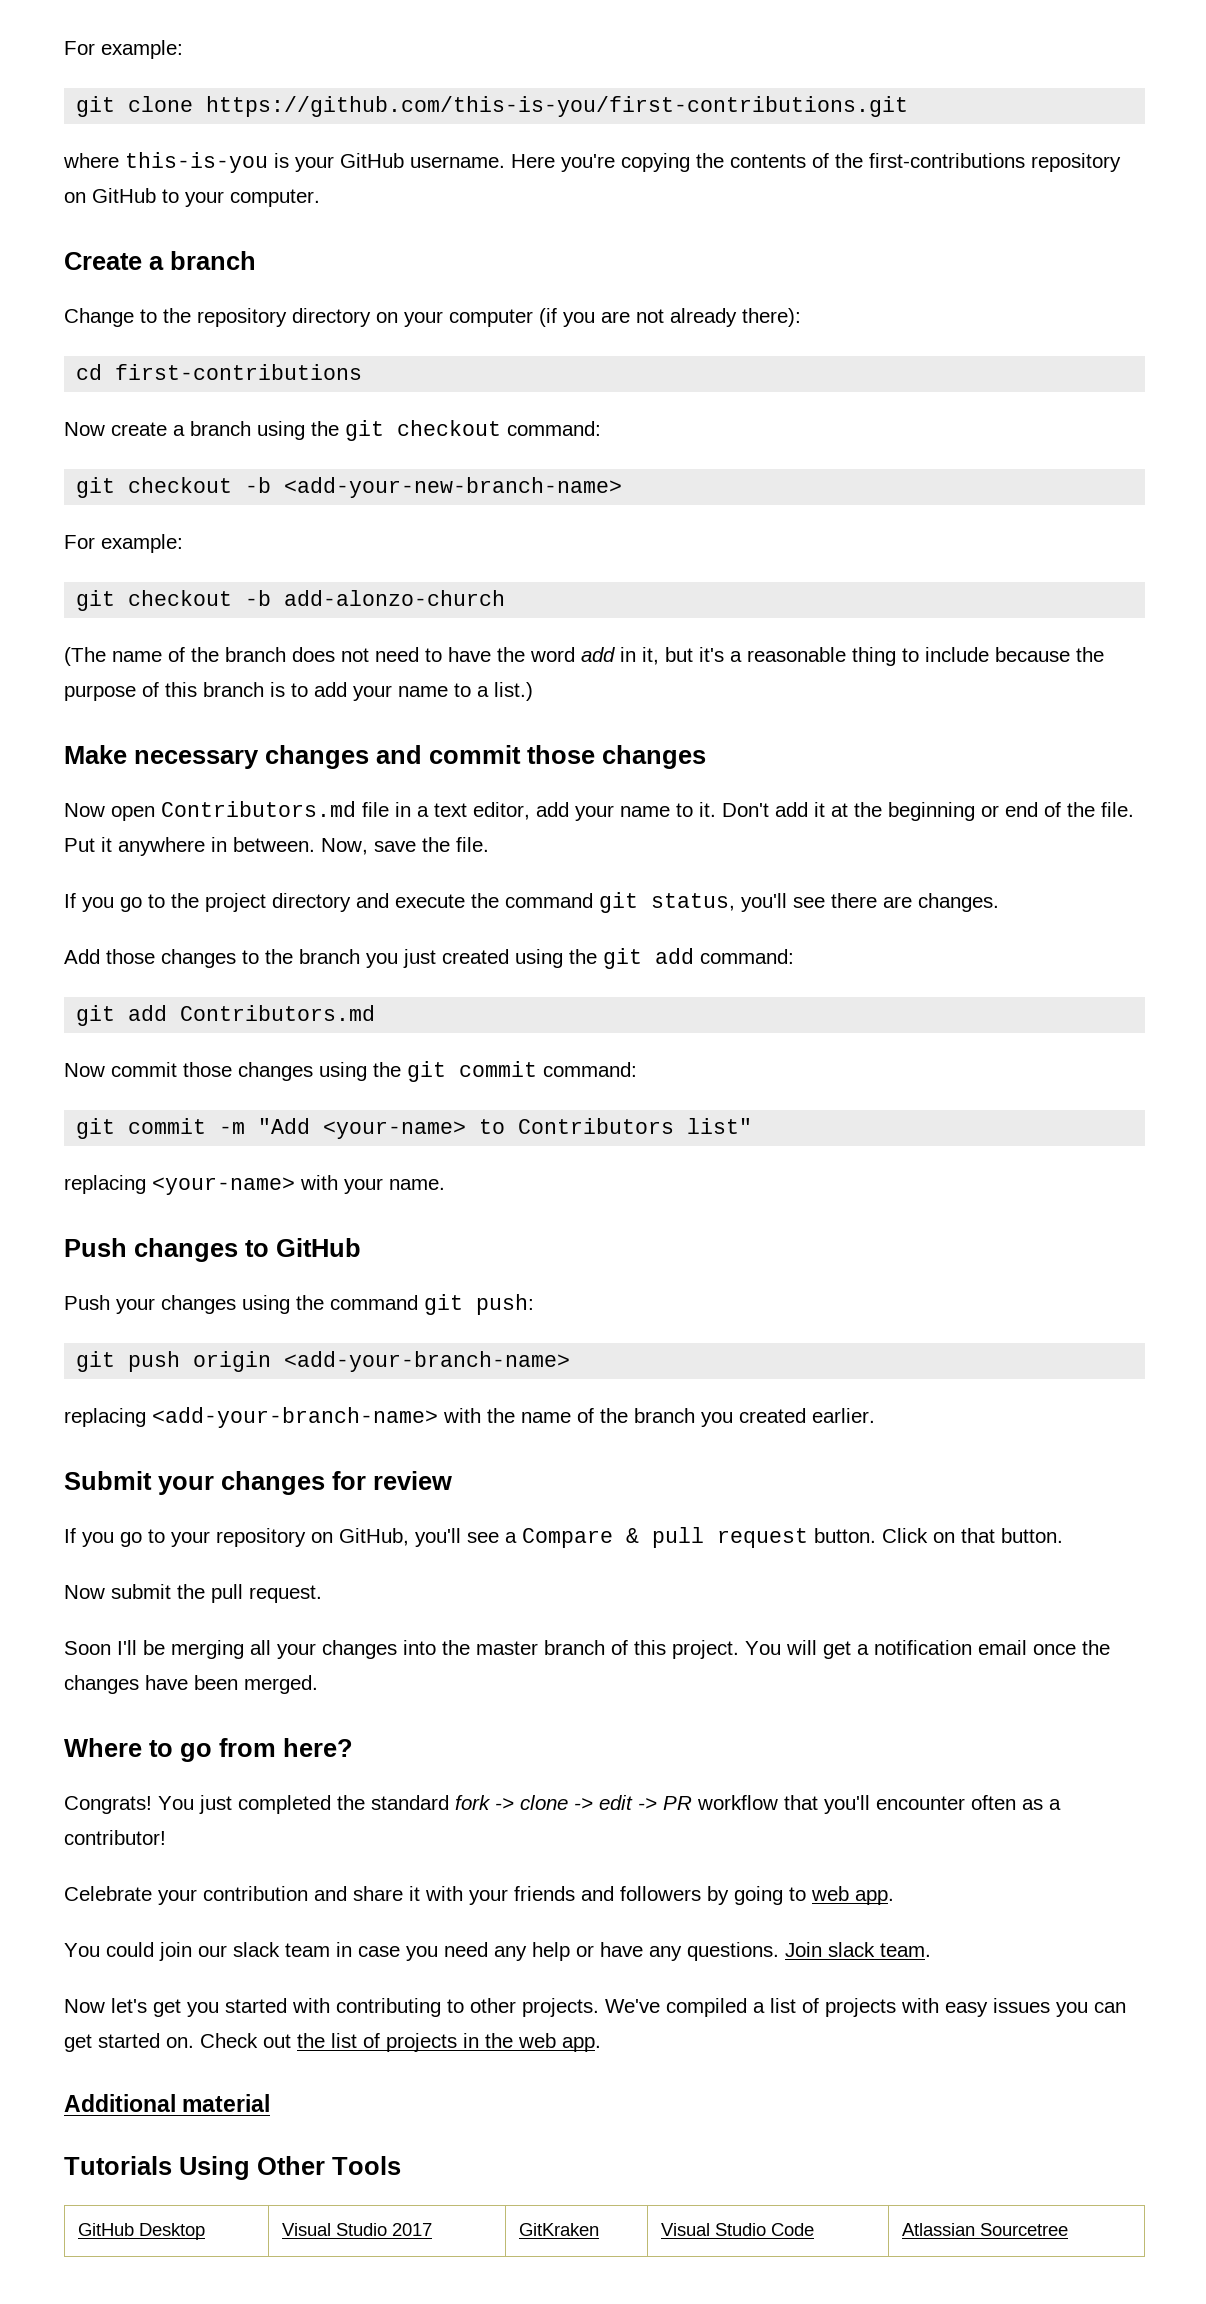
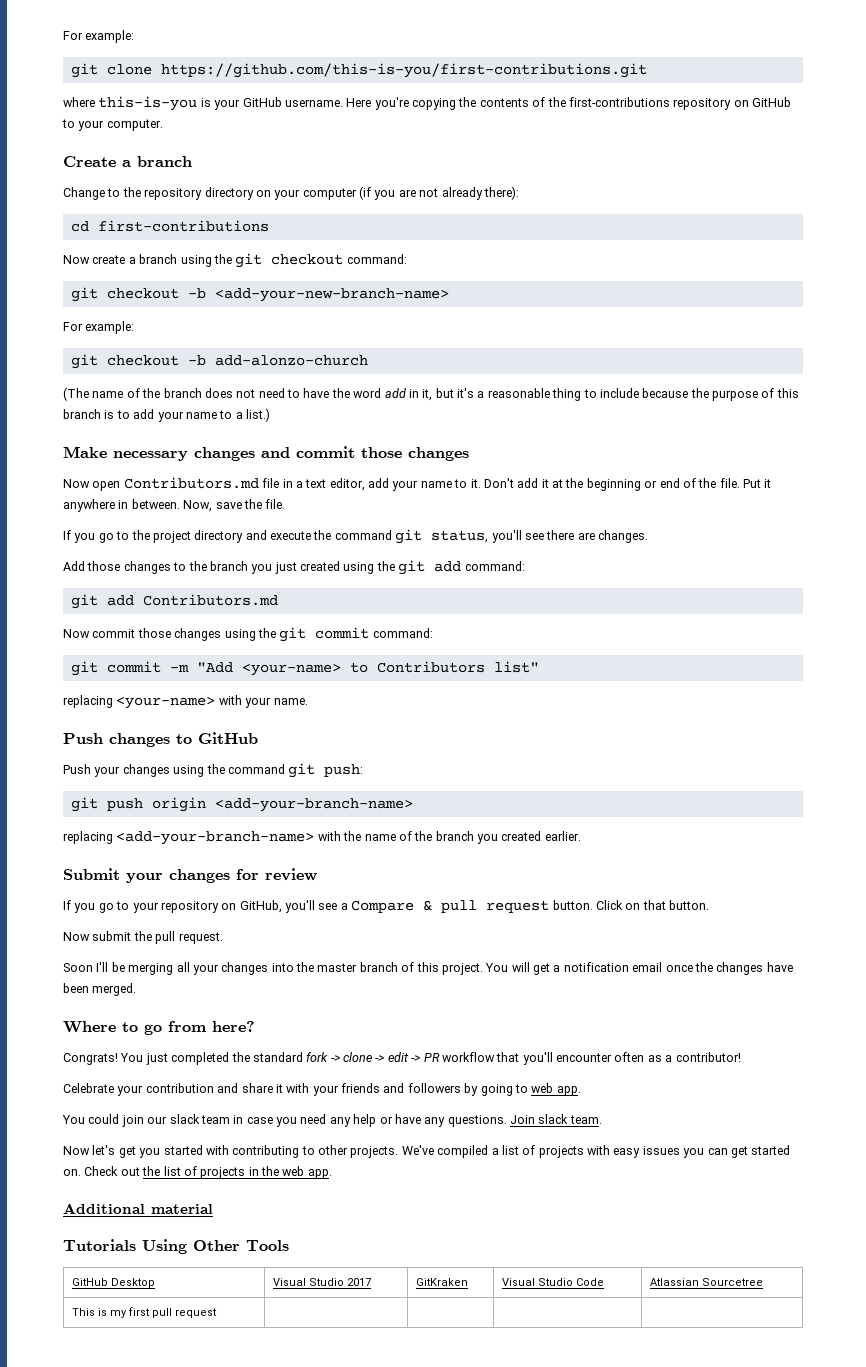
+ This is my first pull request | | | |

